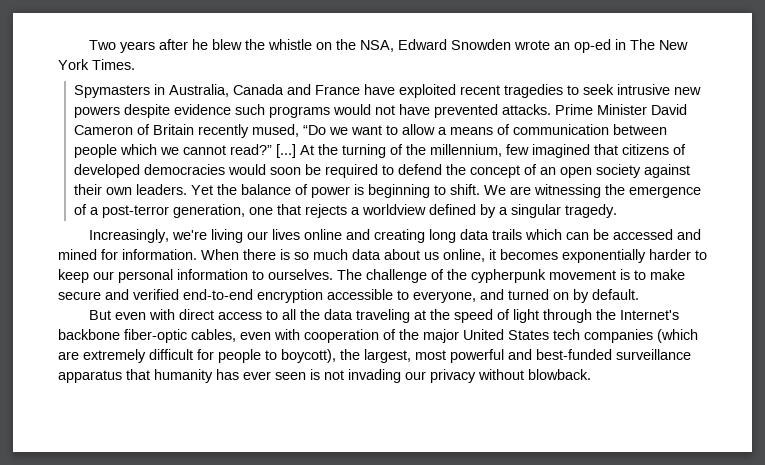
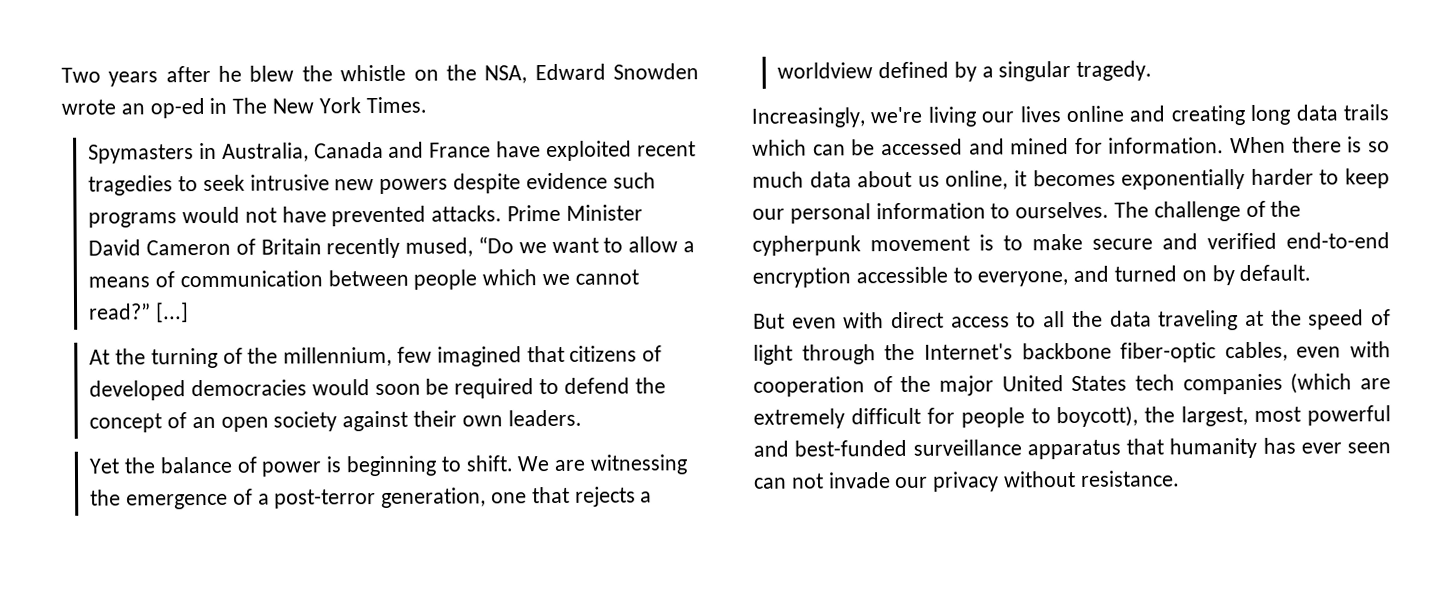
- [...] At the turning of the millennium, few imagined that citizens of developed democracies would soon be required to defend the concept of an open society against their own leaders. Yet the balance of power is beginning to shift.
+ [...]
+ At the turning of the millennium, few imagined that citizens of developed democracies would soon be required to defend the concept of an open society against their own leaders.
+ Yet the balance of power is beginning to shift.
- But even with direct access to all the data traveling at the speed of light through the Internet's backbone fiber-optic cables, even with cooperation of the major United States tech companies (which are extremely difficult for people to boycott), the largest, most powerful and best-funded surveillance apparatus that humanity has ever seen is not invading our privacy without blowback.
+ But even with direct access to all the data traveling at the speed of light through the Internet's backbone fiber-optic cables, even with cooperation of the major United States tech companies (which are extremely difficult for people to boycott), the largest, most powerful and best-funded surveillance apparatus that humanity has ever seen can not invade our privacy without resistance.

